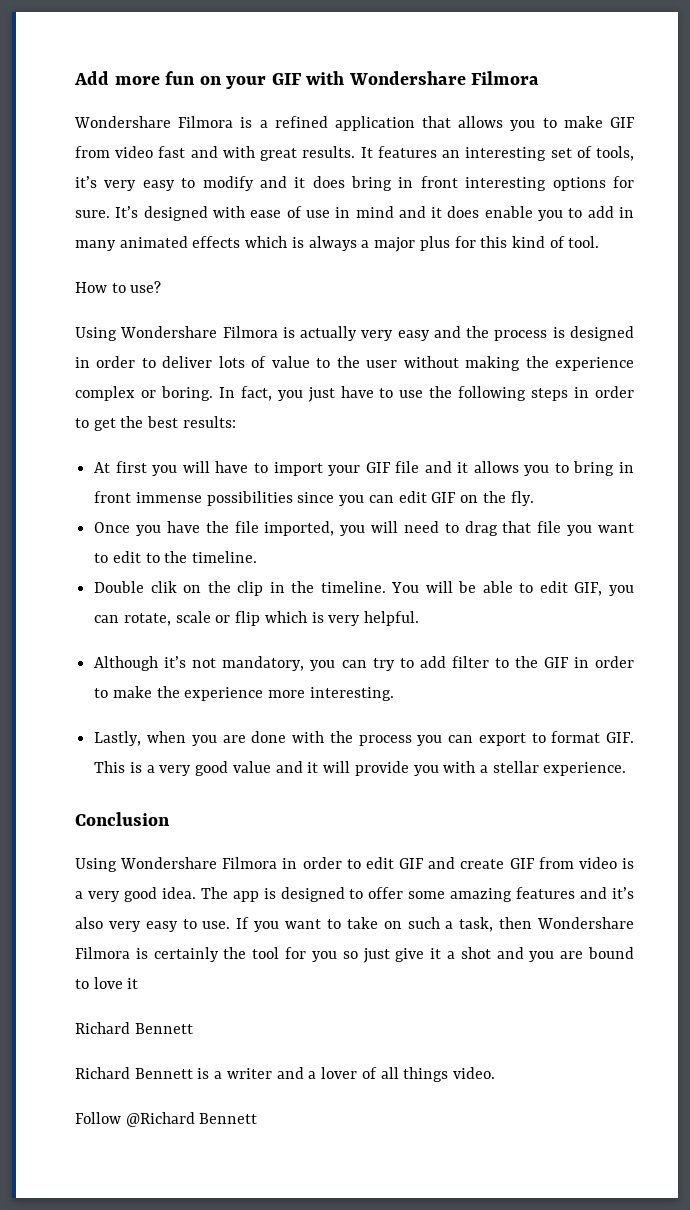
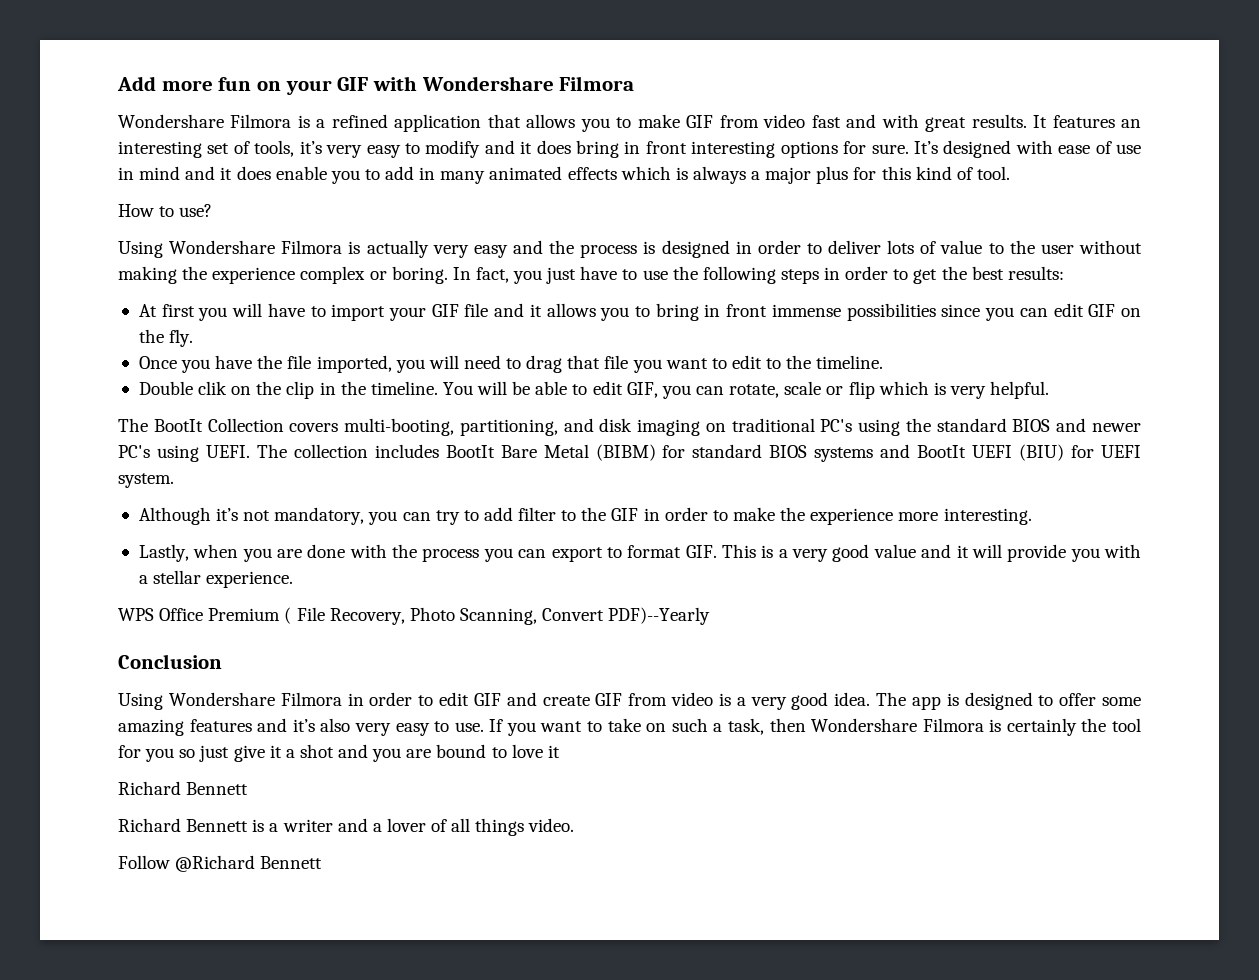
+ The BootIt Collection covers multi-booting, partitioning, and disk imaging on traditional PC's using the standard BIOS and newer PC's using UEFI. The collection includes BootIt Bare Metal (BIBM) for standard BIOS systems and BootIt UEFI (BIU) for UEFI system.
+ WPS Office Premium ( File Recovery, Photo Scanning, Convert PDF)--Yearly

